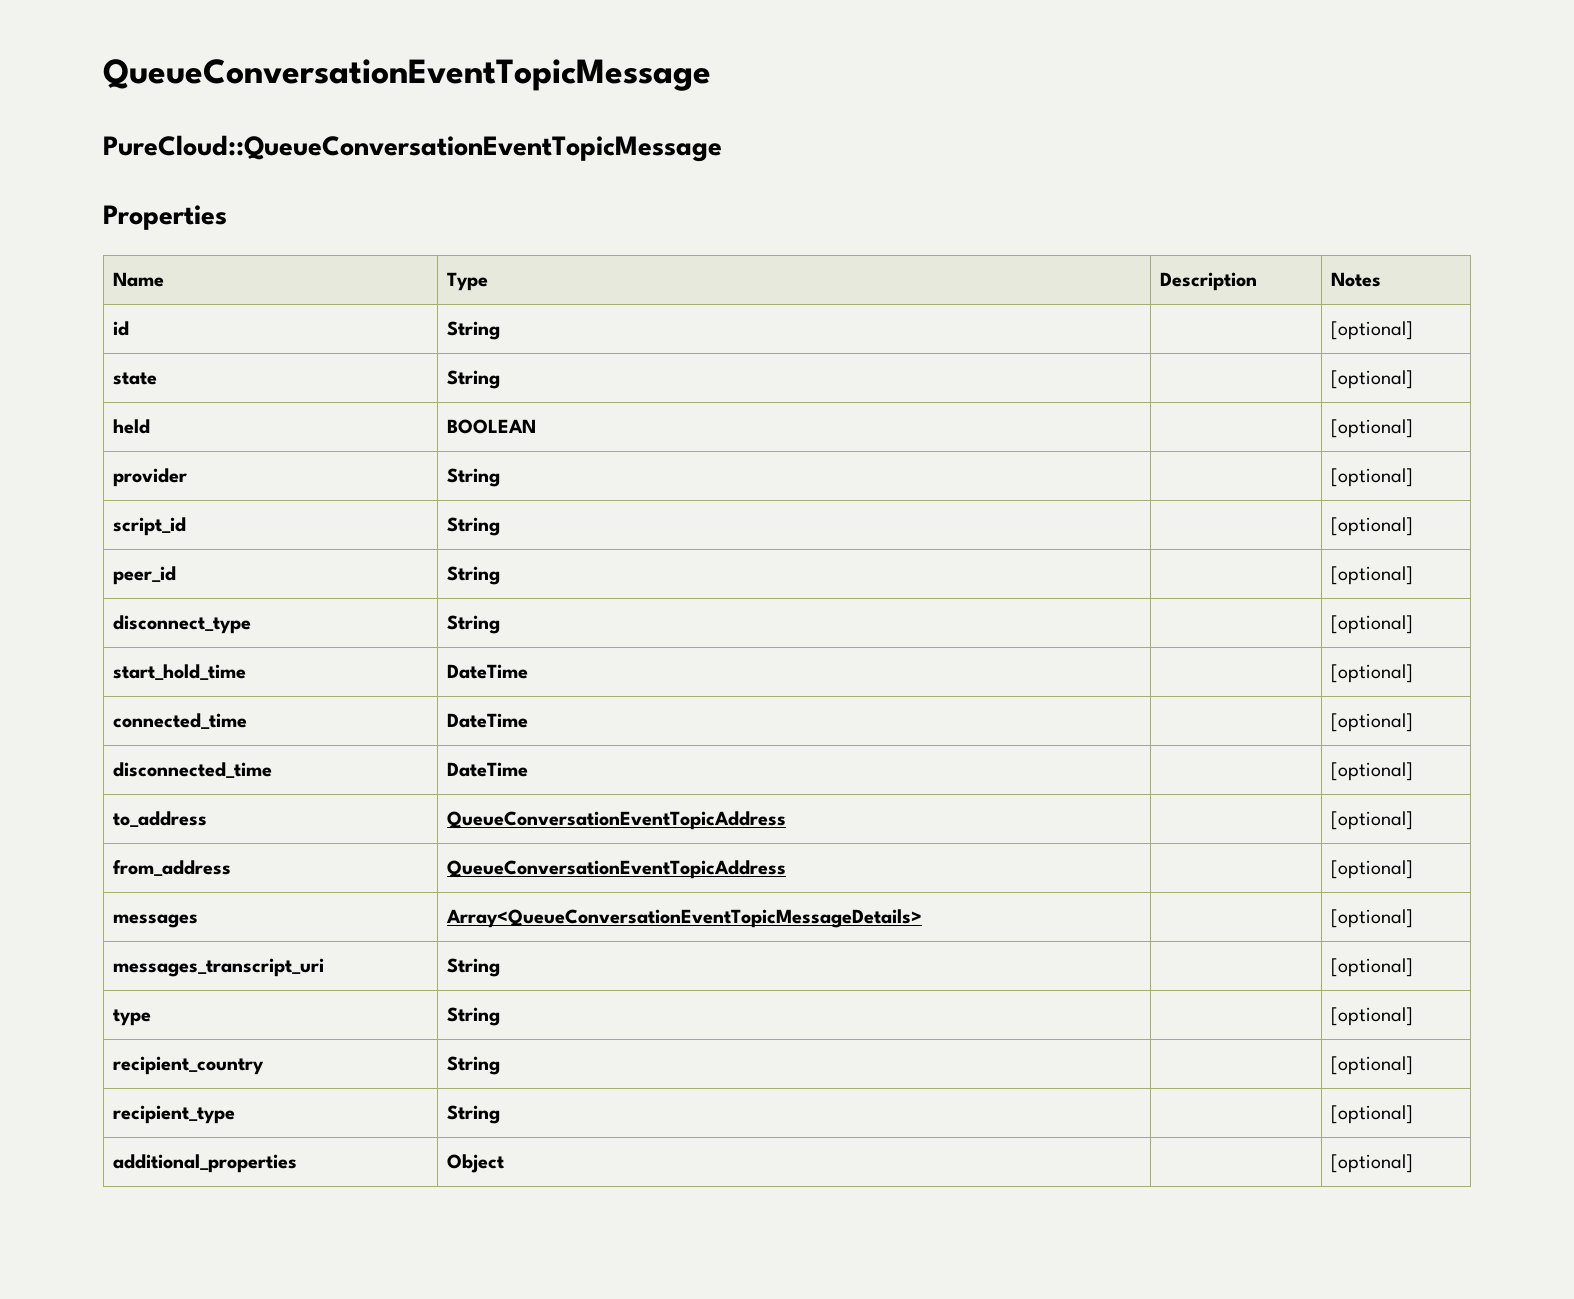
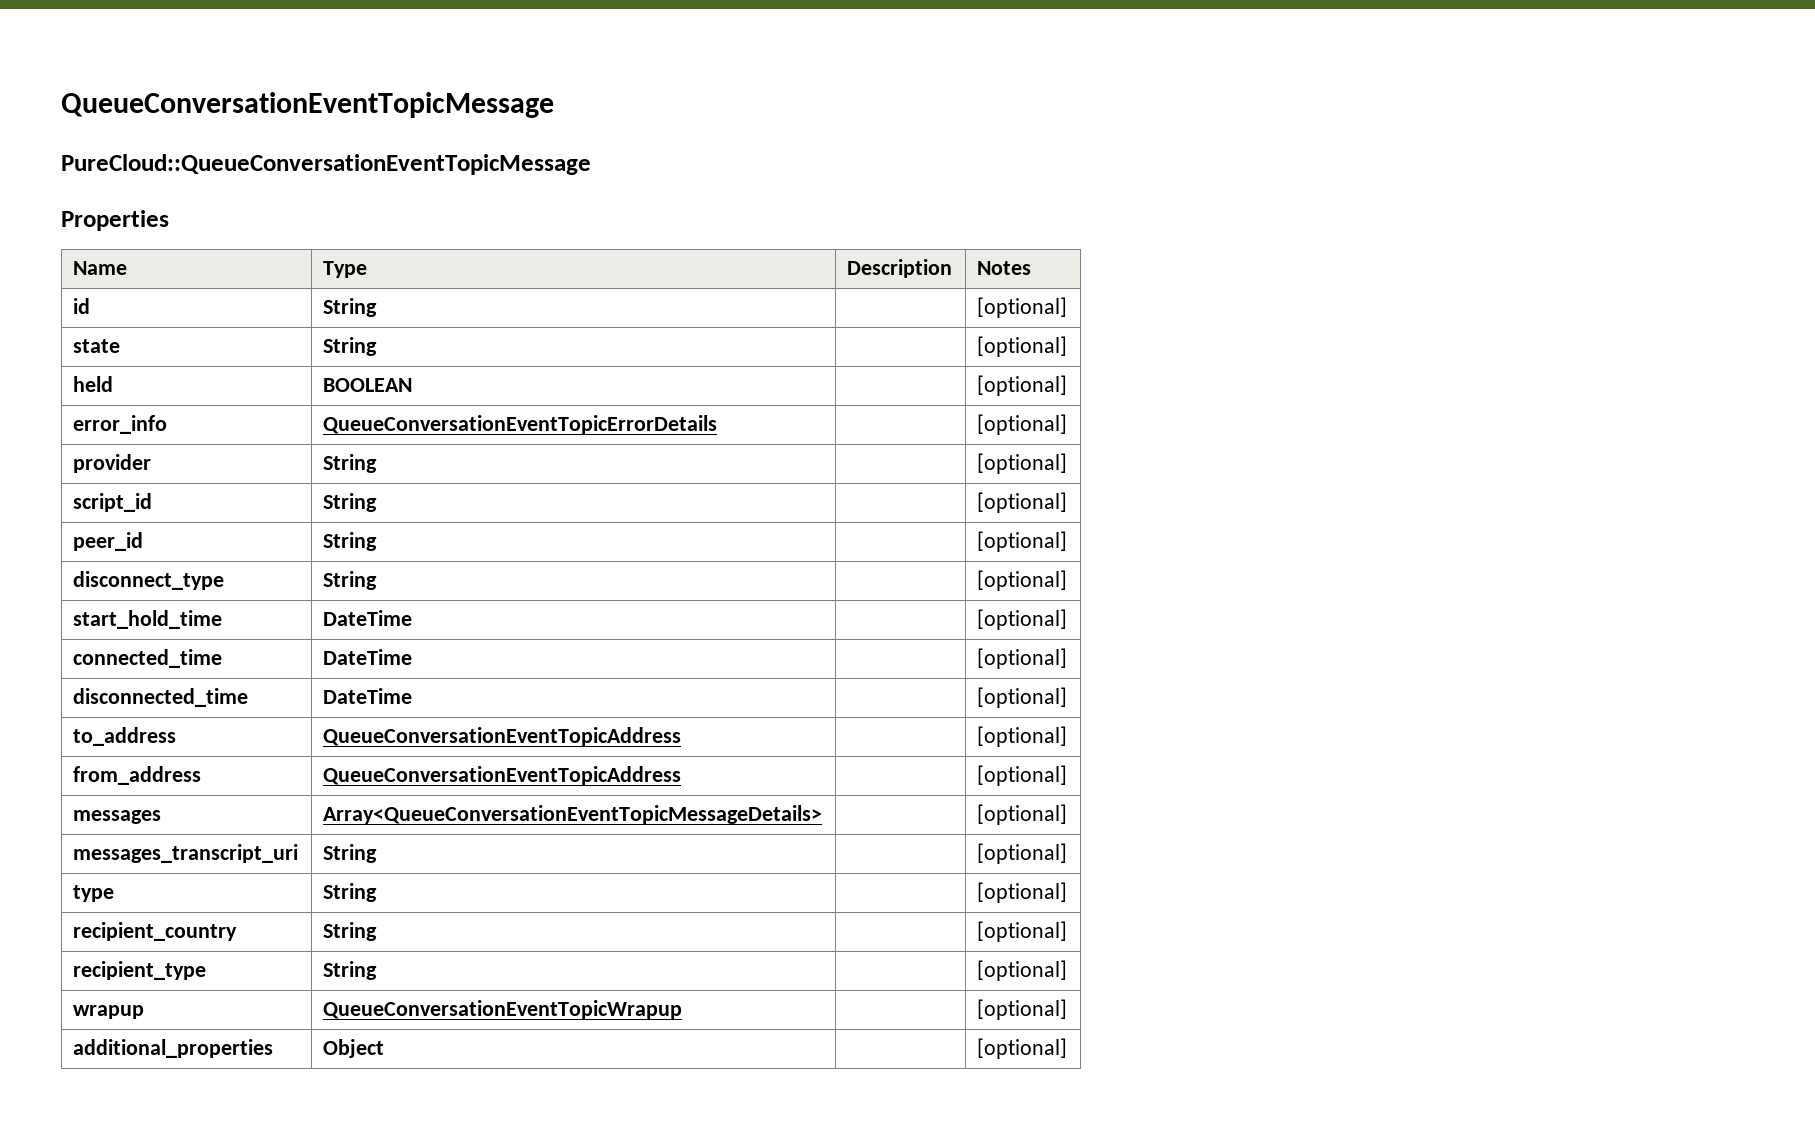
+ error_info | QueueConversationEventTopicErrorDetails | | [optional]
+ wrapup | QueueConversationEventTopicWrapup | | [optional]

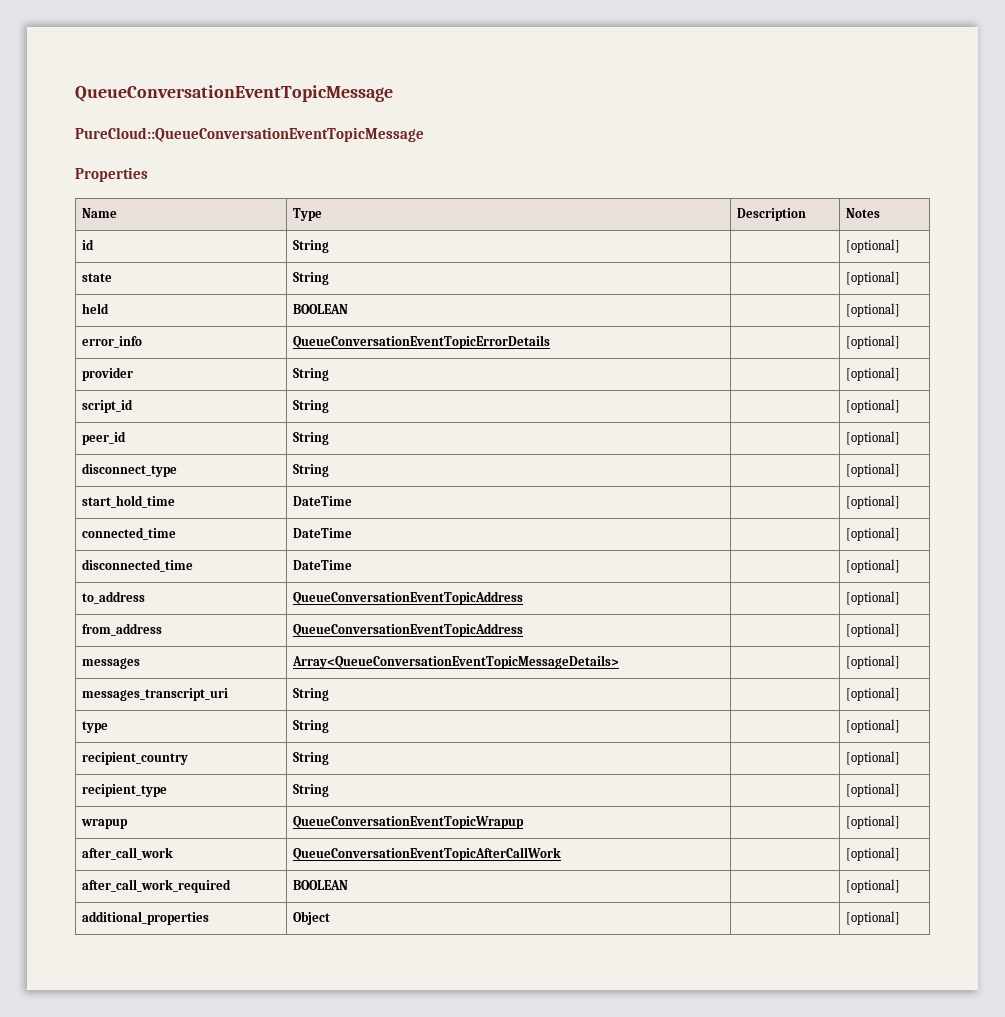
+ after_call_work | QueueConversationEventTopicAfterCallWork | | [optional]
+ after_call_work_required | BOOLEAN | | [optional]

